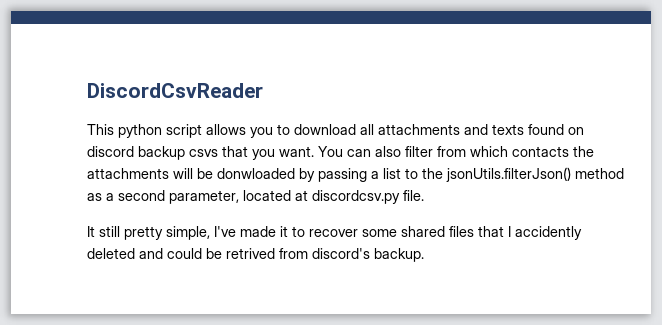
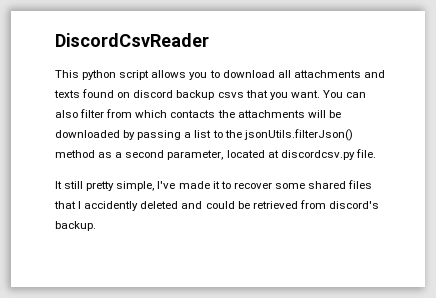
- You can also filter from which contacts the attachments will be donwloaded by passing a list to the jsonUtils.filterJson() method as a second parameter, located at discordcsv.py file.
+ You can also filter from which contacts the attachments will be downloaded by passing a list to the jsonUtils.filterJson() method as a second parameter, located at discordcsv.py file.
- It still pretty simple, I've made it to recover some shared files that I accidently deleted and could be retrived from discord's backup.
+ It still pretty simple, I've made it to recover some shared files that I accidently deleted and could be retrieved from discord's backup.

